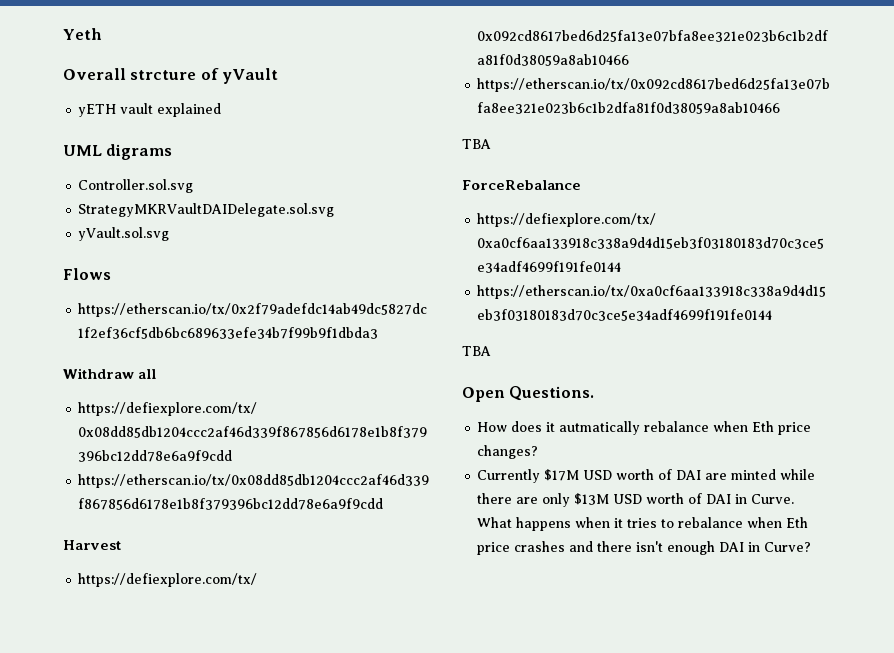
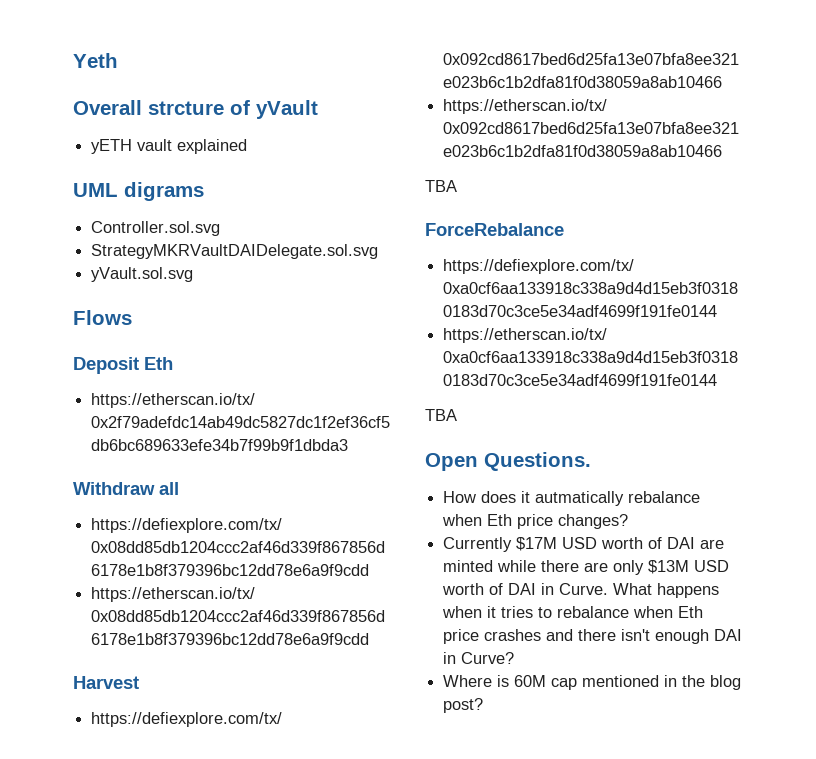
+ Deposit Eth
+ Where is 60M cap mentioned in the blog post?

